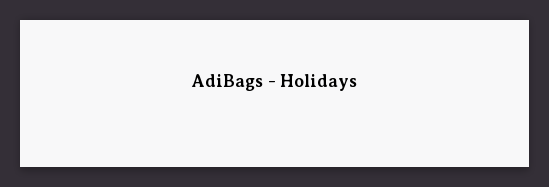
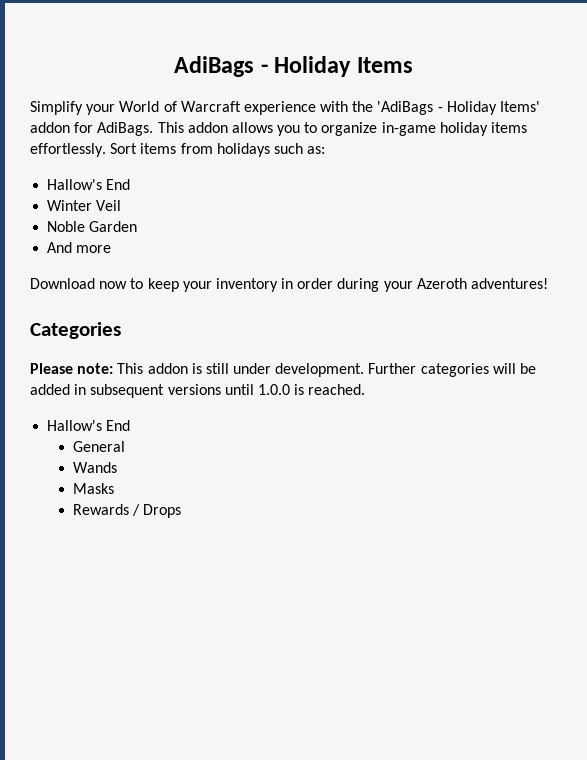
- AdiBags - Holidays
+ AdiBags - Holiday Items
+ Simplify your World of Warcraft experience with the 'AdiBags - Holiday Items' addon for AdiBags. This addon allows you to organize in-game holiday items effortlessly. Sort items from holidays such as:
+ Hallow's End
+ Winter Veil
+ Noble Garden
+ And more
+ Download now to keep your inventory in order during your Azeroth adventures!
+ Categories
+ Please note: This addon is still under development. Further categories will be added in subsequent versions until 1.0.0 is reached.
+ Hallow's End
+ General
+ Wands
+ Masks
+ Rewards / Drops

